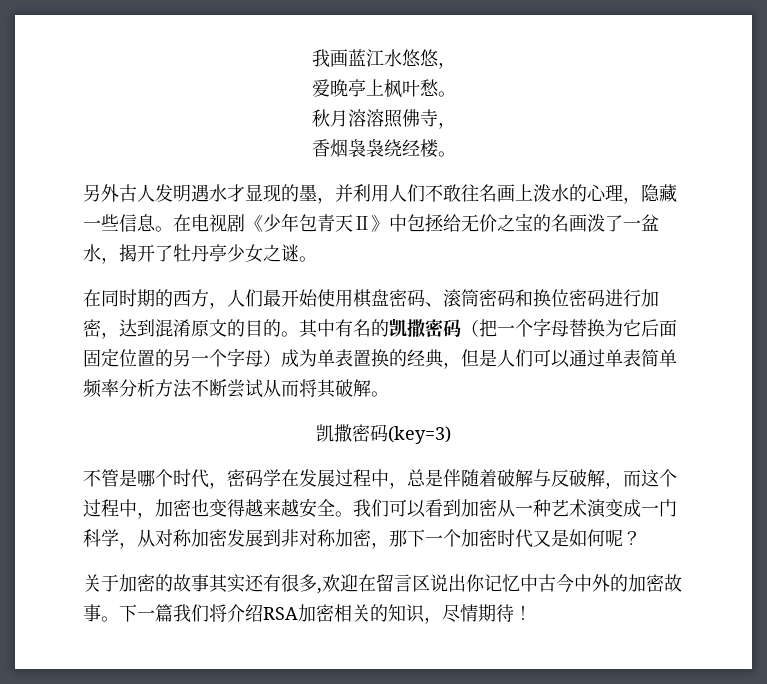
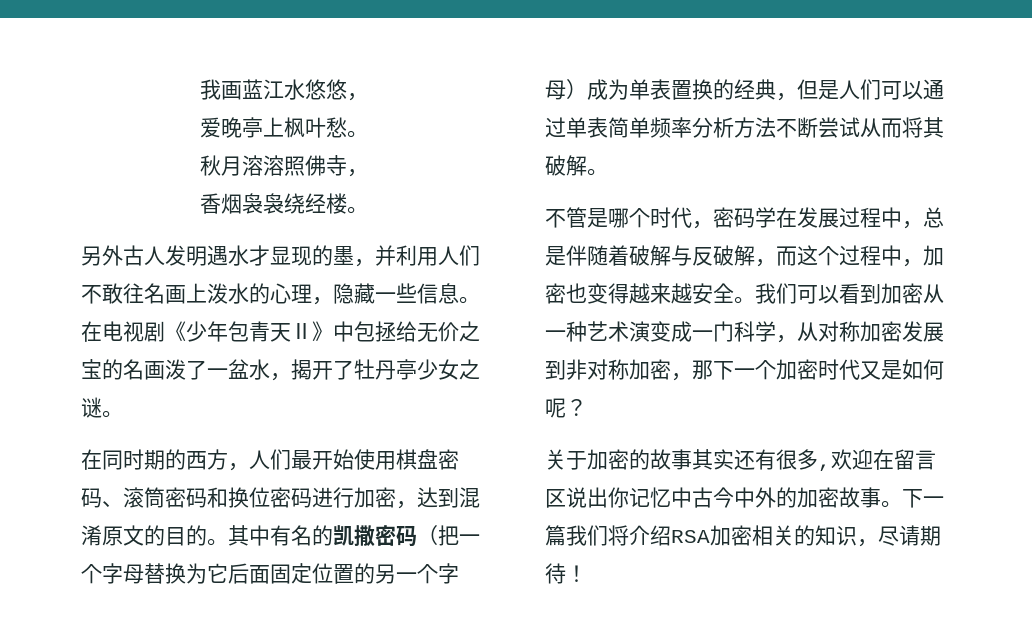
- 凯撒密码(key=3)
- 下一篇我们将介绍RSA加密相关的知识，尽情期待！
+ 下一篇我们将介绍RSA加密相关的知识，尽请期待！

